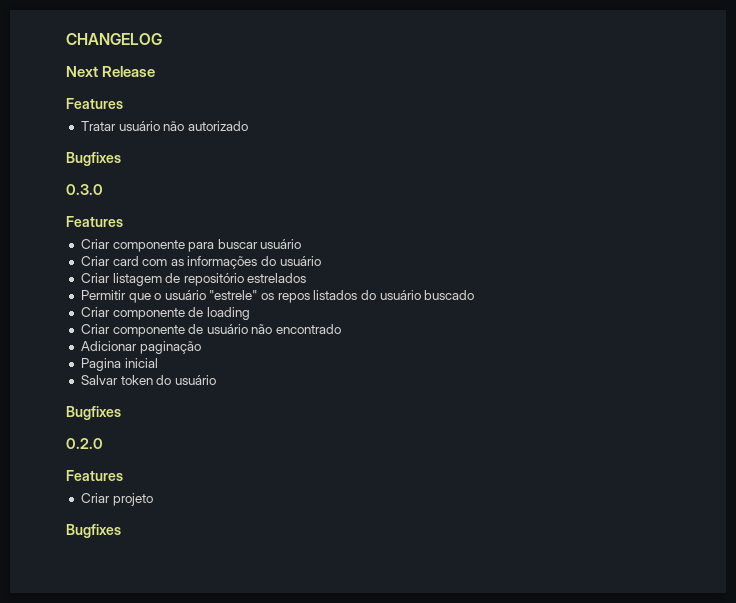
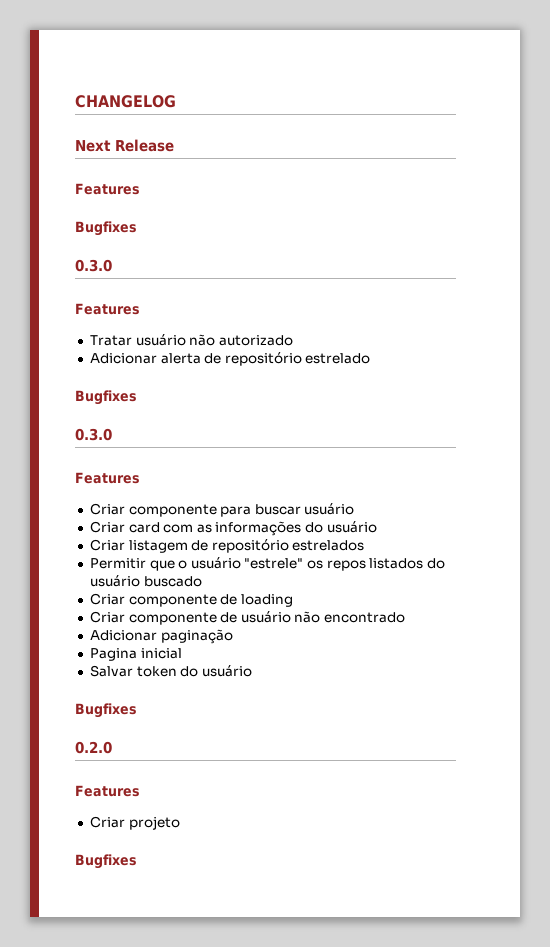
  Next Release
+ Features
+ Bugfixes
+ 0.3.0
+ Adicionar alerta de repositório estrelado

